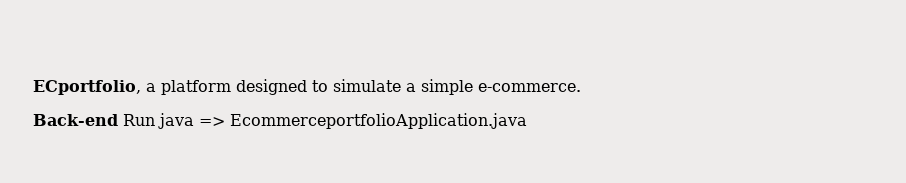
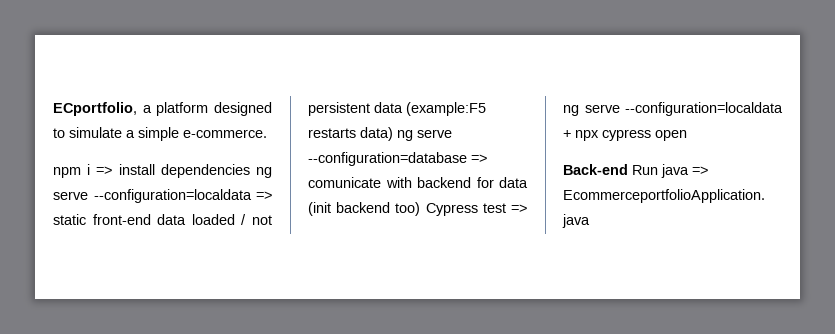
+ npm i => install dependencies ng serve --configuration=localdata => static front-end data loaded / not persistent data (example:F5 restarts data) ng serve --configuration=database => comunicate with backend for data (init backend too) Cypress test => ng serve --configuration=localdata + npx cypress open

